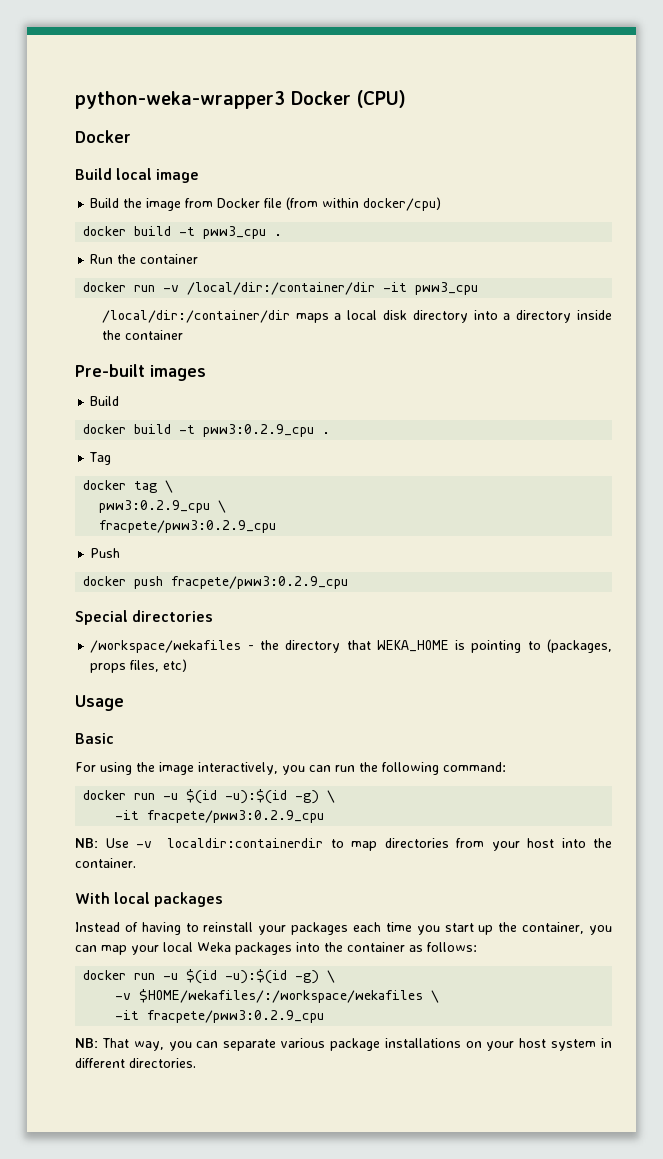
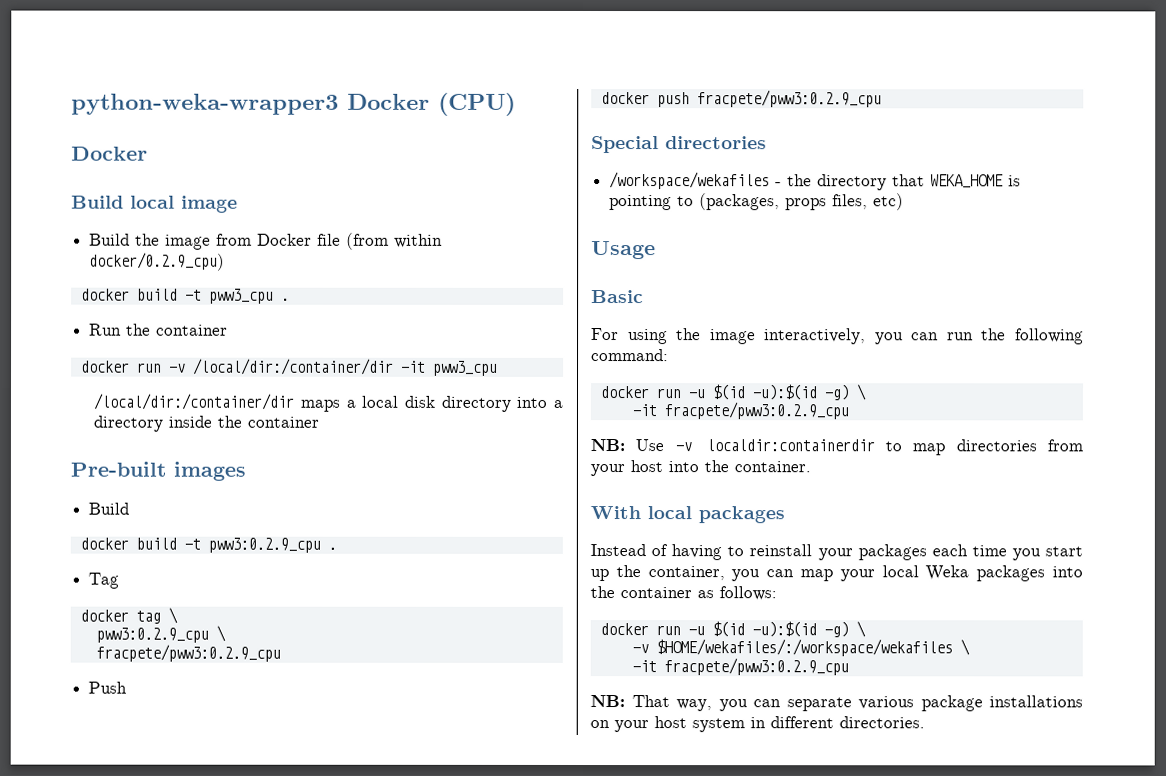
- Build the image from Docker file (from within docker/cpu)
+ Build the image from Docker file (from within docker/0.2.9_cpu)

